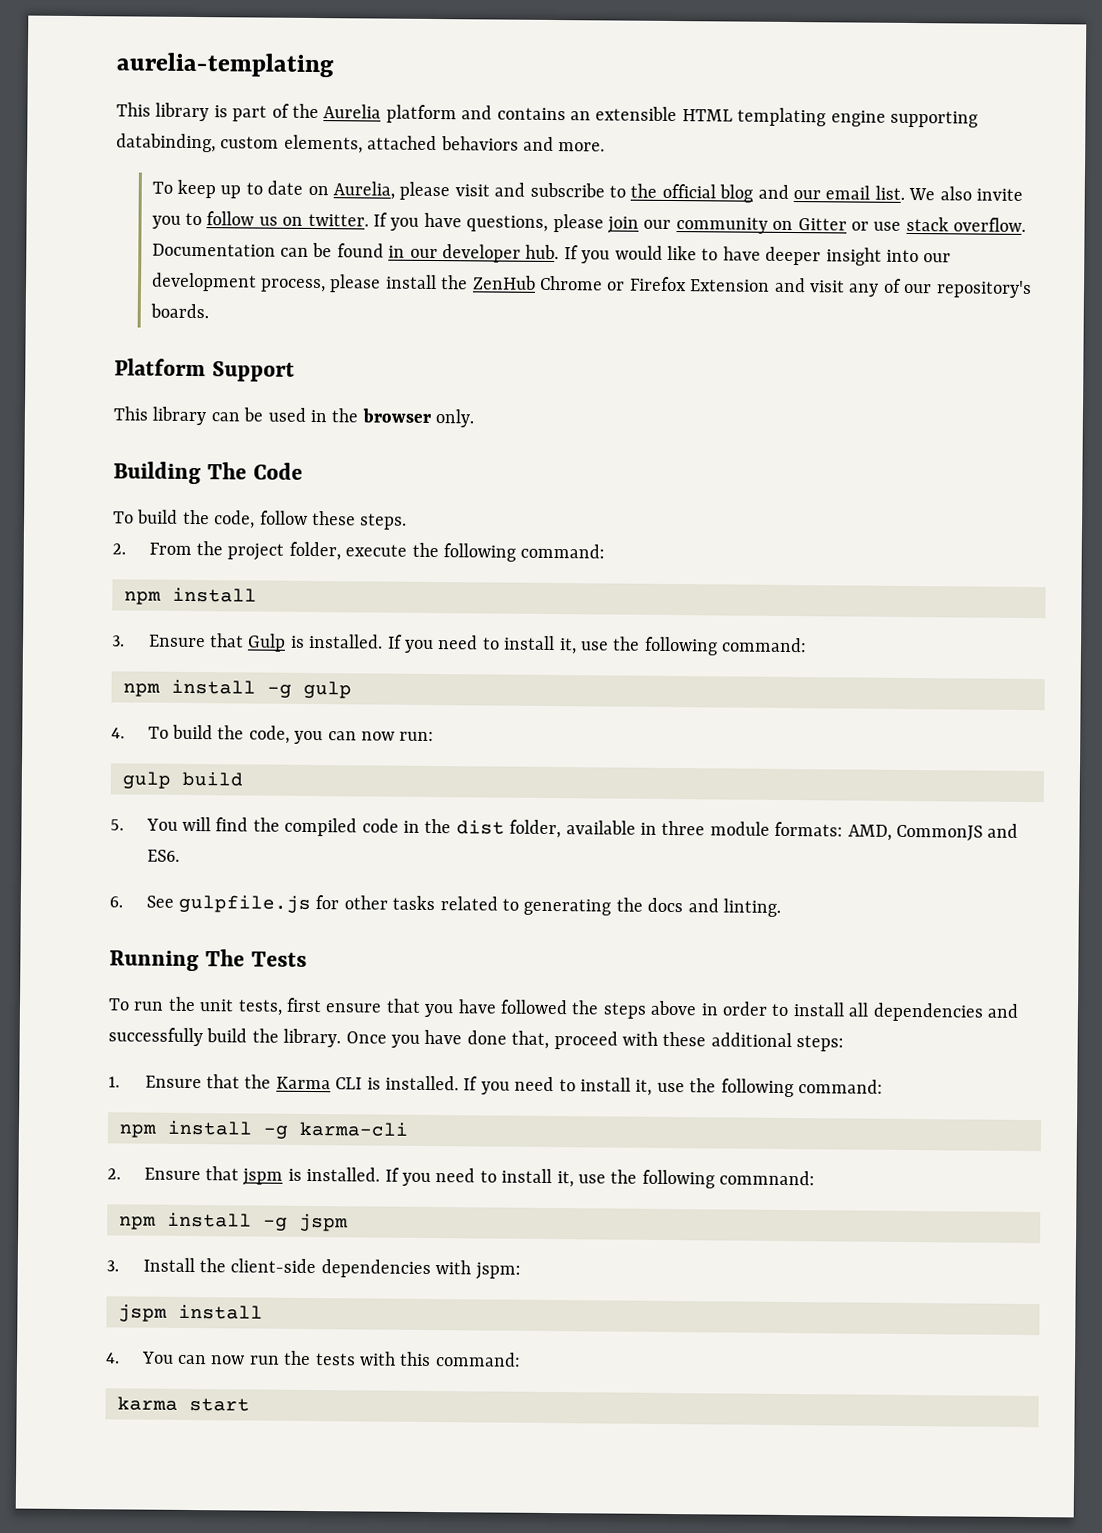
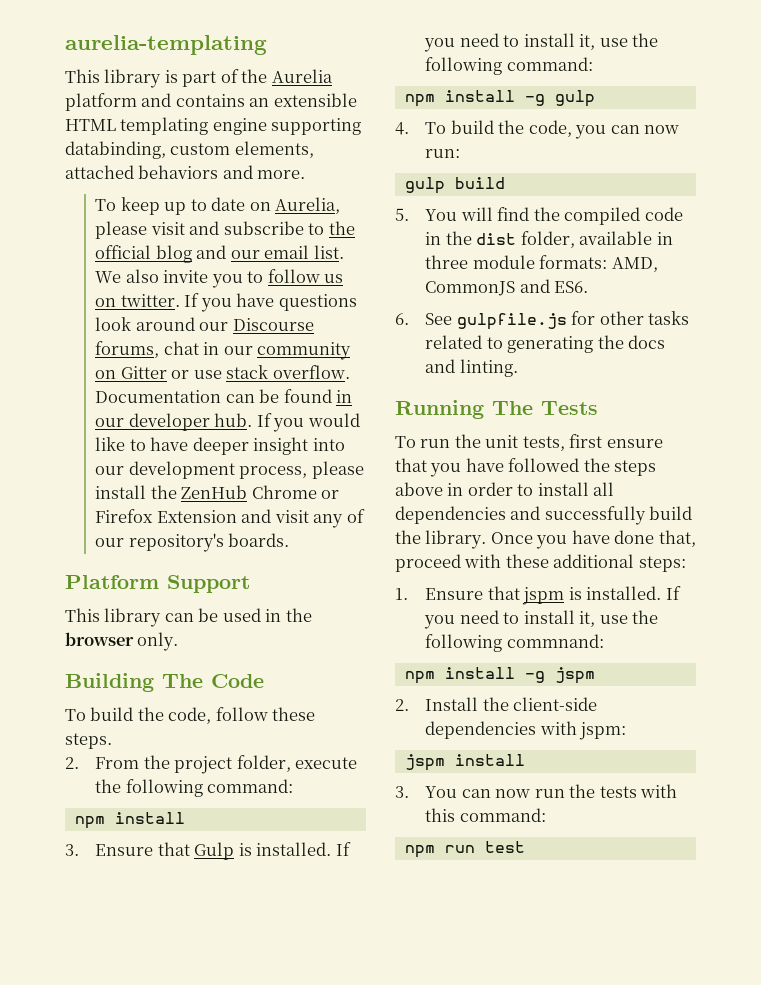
- If you have questions, please join our community on Gitter or use stack overflow.
+ If you have questions look around our Discourse forums, chat in our community on Gitter or use stack overflow.
- 1. Ensure that the Karma CLI is installed. If you need to install it, use the following command:
- npm install -g karma-cli
- 2. Ensure that jspm is installed.
+ 1. Ensure that jspm is installed.
- 3. Install the client-side dependencies with jspm:
+ 2. Install the client-side dependencies with jspm:
- 4. You can now run the tests with this command:
+ 3. You can now run the tests with this command:
- karma start
+ npm run test

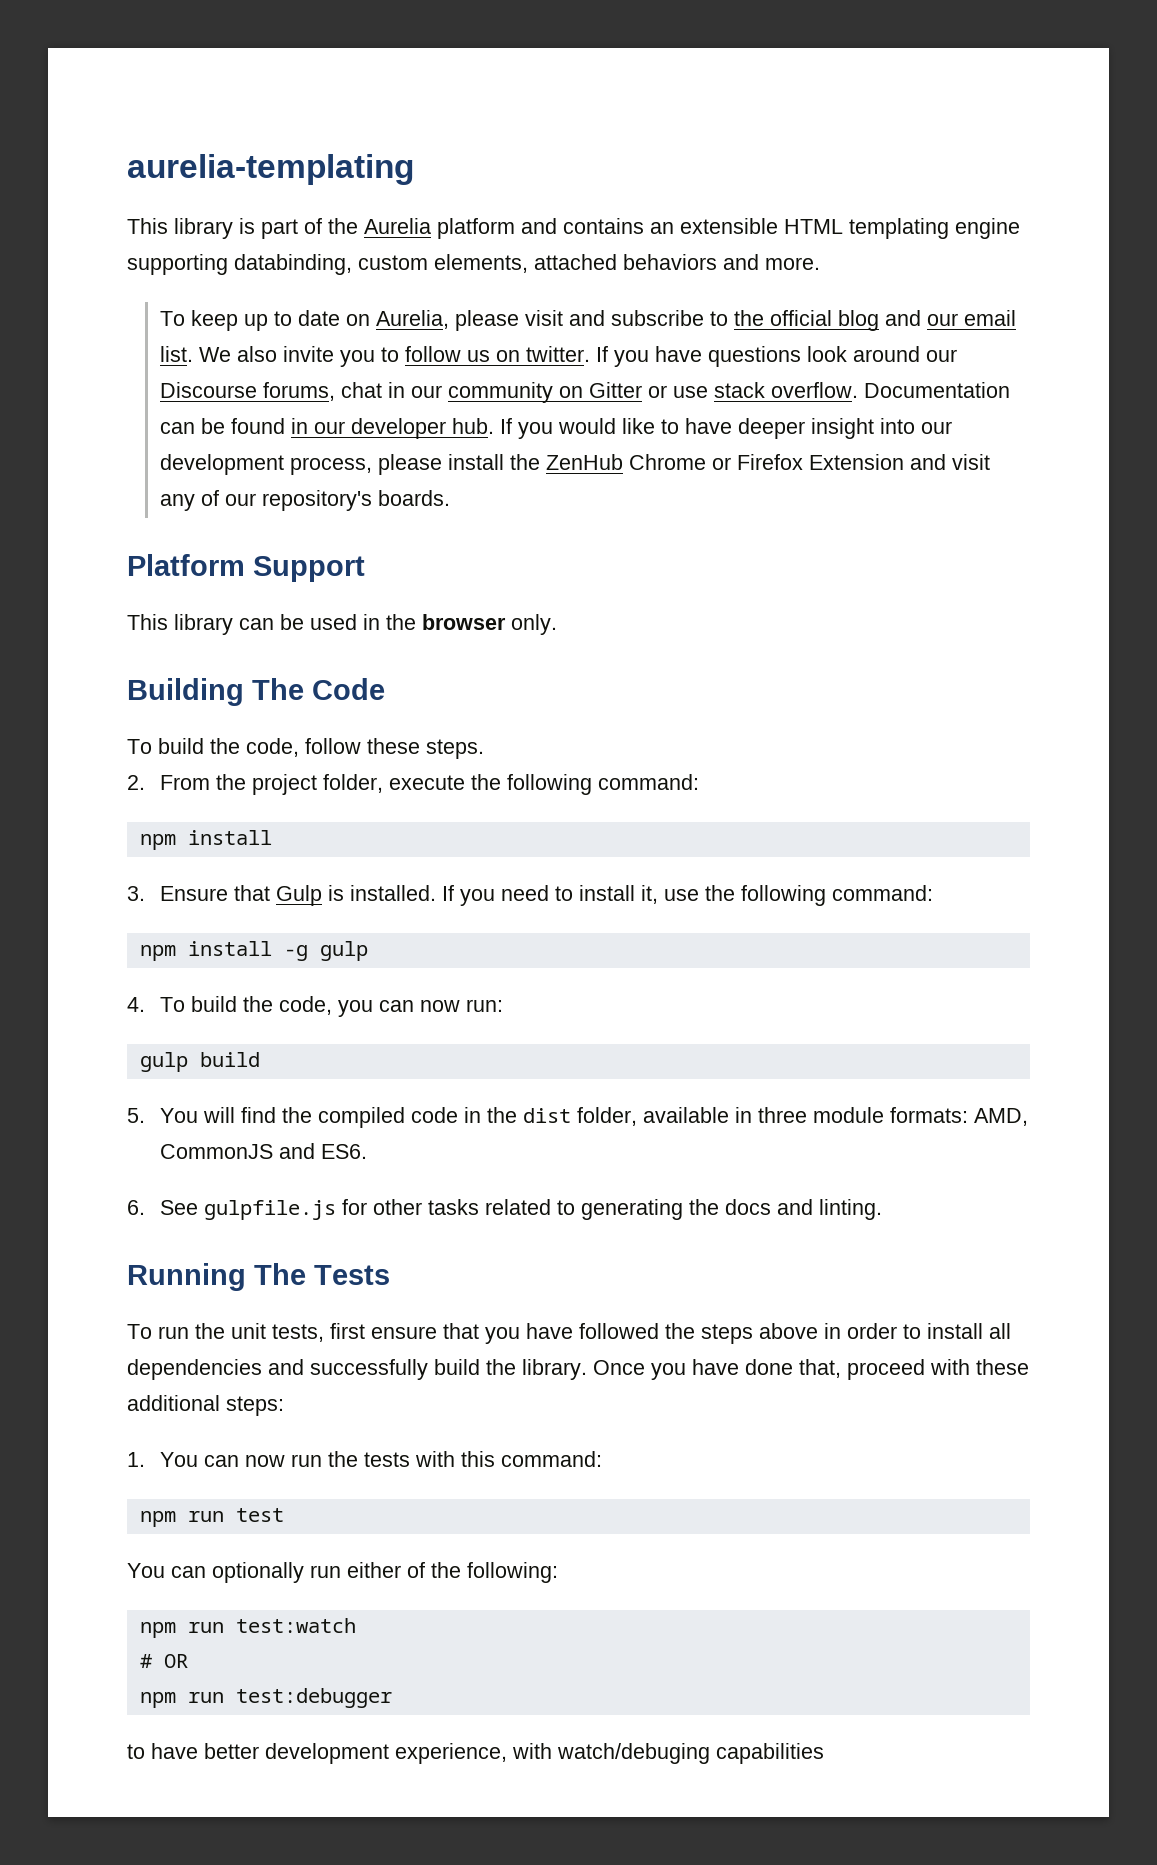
- 1. Ensure that jspm is installed. If you need to install it, use the following commnand:
- npm install -g jspm
- 2. Install the client-side dependencies with jspm:
- jspm install
- 3. You can now run the tests with this command:
+ 1. You can now run the tests with this command:
+ You can optionally run either of the following:
+ npm run test:watch
+ # OR
+ npm run test:debugger
+ to have better development experience, with watch/debuging capabilities

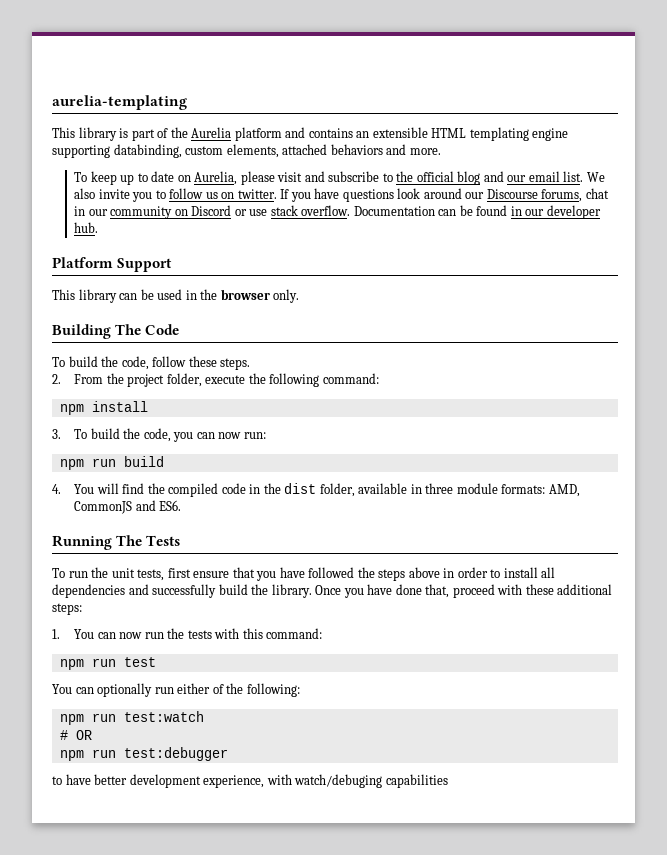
- If you have questions look around our Discourse forums, chat in our community on Gitter or use stack overflow.
+ If you have questions look around our Discourse forums, chat in our community on Discord or use stack overflow.
- If you would like to have deeper insight into our development process, please install the ZenHub Chrome or Firefox Extension and visit any of our repository's boards.
- 3. Ensure that Gulp is installed. If you need to install it, use the following command:
- npm install -g gulp
- 4. To build the code, you can now run:
+ 3. To build the code, you can now run:
- gulp build
+ npm run build
- 5. You will find the compiled code in the dist folder, available in three module formats: AMD, CommonJS and ES6.
+ 4. You will find the compiled code in the dist folder, available in three module formats: AMD, CommonJS and ES6.
- 6. See gulpfile.js for other tasks related to generating the docs and linting.

